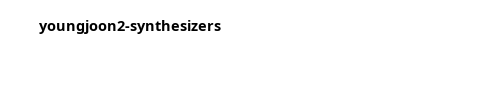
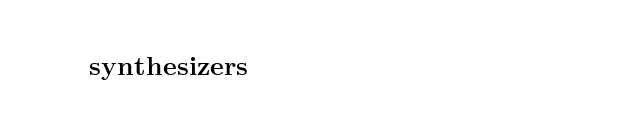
- youngjoon2-synthesizers
+ synthesizers

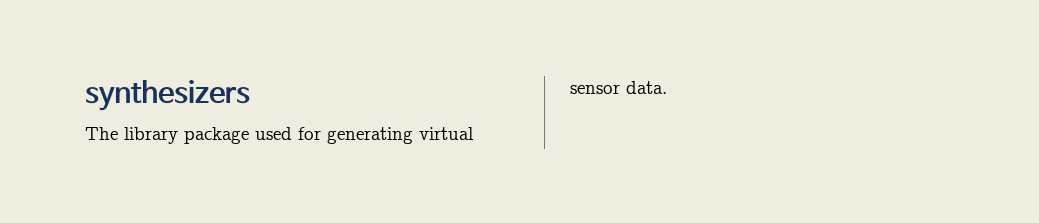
+ The library package used for generating virtual sensor data.

